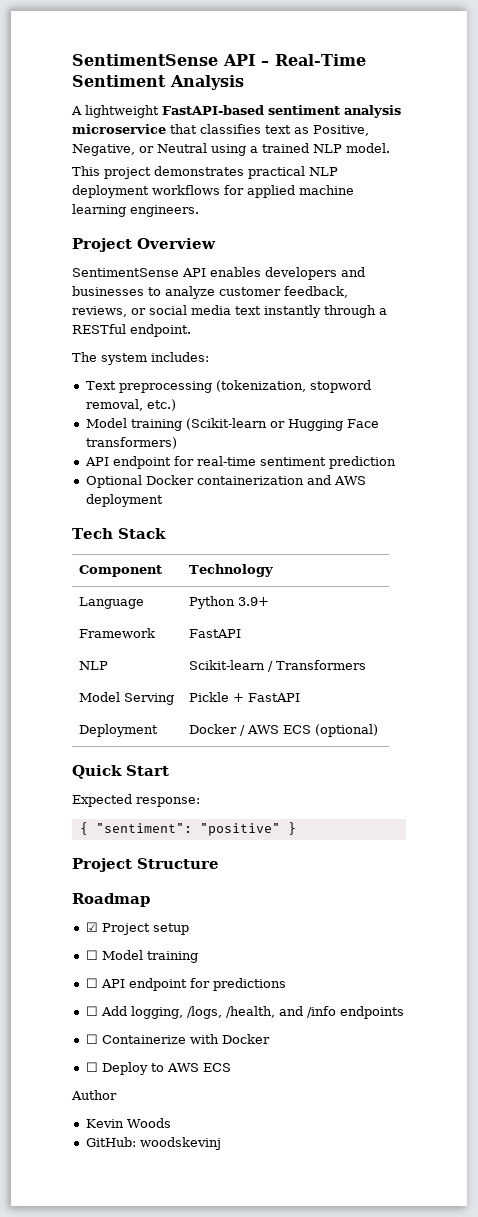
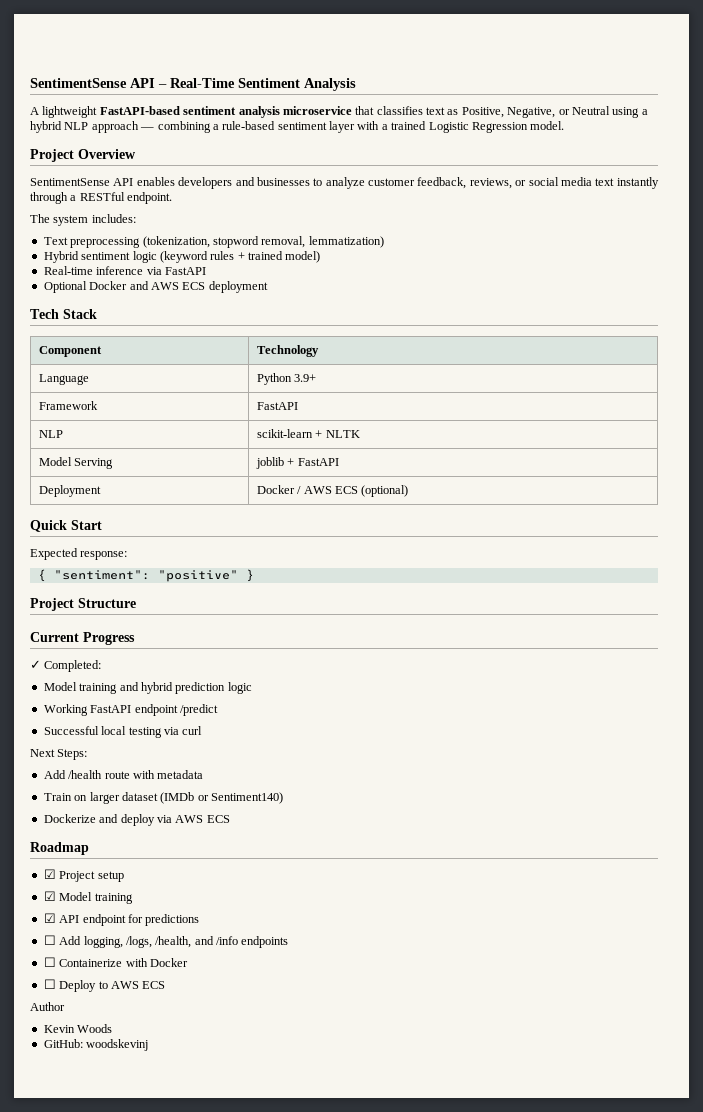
- A lightweight FastAPI-based sentiment analysis microservice that classifies text as Positive, Negative, or Neutral using a trained NLP model.
- This project demonstrates practical NLP deployment workflows for applied machine learning engineers.
+ A lightweight FastAPI-based sentiment analysis microservice that classifies text as Positive, Negative, or Neutral using a hybrid NLP approach — combining a rule-based sentiment layer with a trained Logistic Regression model.
- Text preprocessing (tokenization, stopword removal, etc.)
- Model training (Scikit-learn or Hugging Face transformers)
- API endpoint for real-time sentiment prediction
+ Text preprocessing (tokenization, stopword removal, lemmatization)
+ Hybrid sentiment logic (keyword rules + trained model)
+ Real-time inference via FastAPI
- Optional Docker containerization and AWS deployment
+ Optional Docker and AWS ECS deployment
- NLP | Scikit-learn / Transformers
+ NLP | scikit-learn + NLTK
- Model Serving | Pickle + FastAPI
+ Model Serving | joblib + FastAPI
+ Current Progress
+ ✓ Completed:
+ Model training and hybrid prediction logic
+ Working FastAPI endpoint /predict
+ Successful local testing via curl
+ Next Steps:
+ Add /health route with metadata
+ Train on larger dataset (IMDb or Sentiment140)
+ Dockerize and deploy via AWS ECS
- ☐ Model training
+ ☑ Model training
- ☐ API endpoint for predictions
+ ☑ API endpoint for predictions

